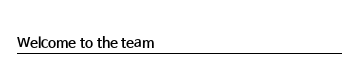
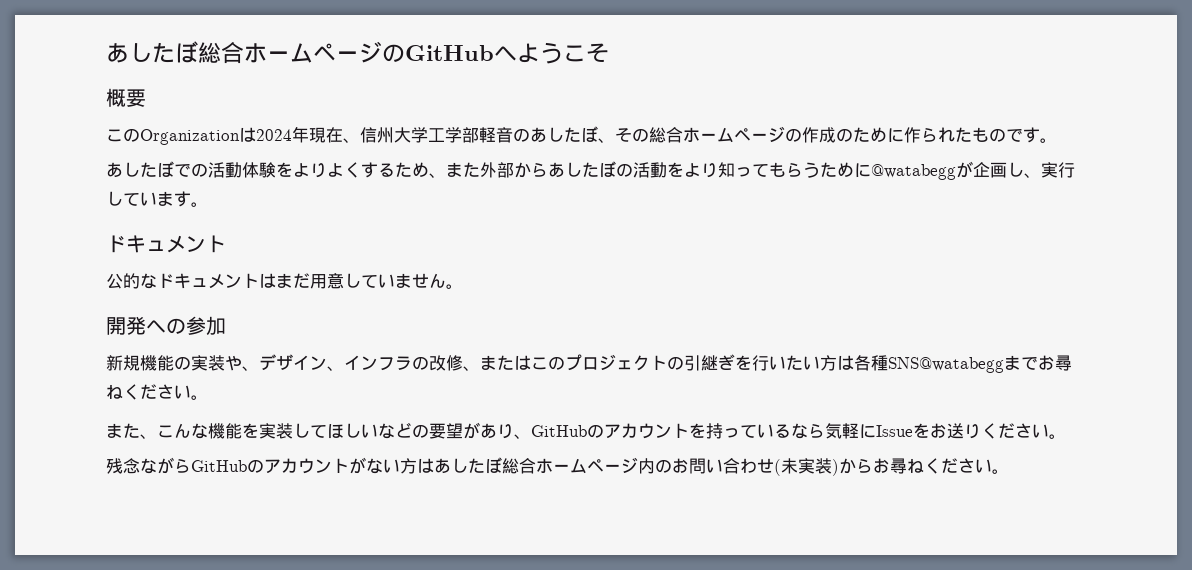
- Welcome to the team
+ あしたぼ総合ホームページのGitHubへようこそ
+ 概要
+ このOrganizationは2024年現在、信州大学工学部軽音のあしたぼ、その総合ホームページの作成のために作られたものです。
+ あしたぼでの活動体験をよりよくするため、また外部からあしたぼの活動をより知ってもらうために@watabeggが企画し、実行しています。
+ ドキュメント
+ 公的なドキュメントはまだ用意していません。
+ 開発への参加
+ 新規機能の実装や、デザイン、インフラの改修、またはこのプロジェクトの引継ぎを行いたい方は各種SNS@watabeggまでお尋ねください。
+ また、こんな機能を実装してほしいなどの要望があり、GitHubのアカウントを持っているなら気軽にIssueをお送りください。
+ 残念ながらGitHubのアカウントがない方はあしたぼ総合ホームページ内のお問い合わせ(未実装)からお尋ねください。

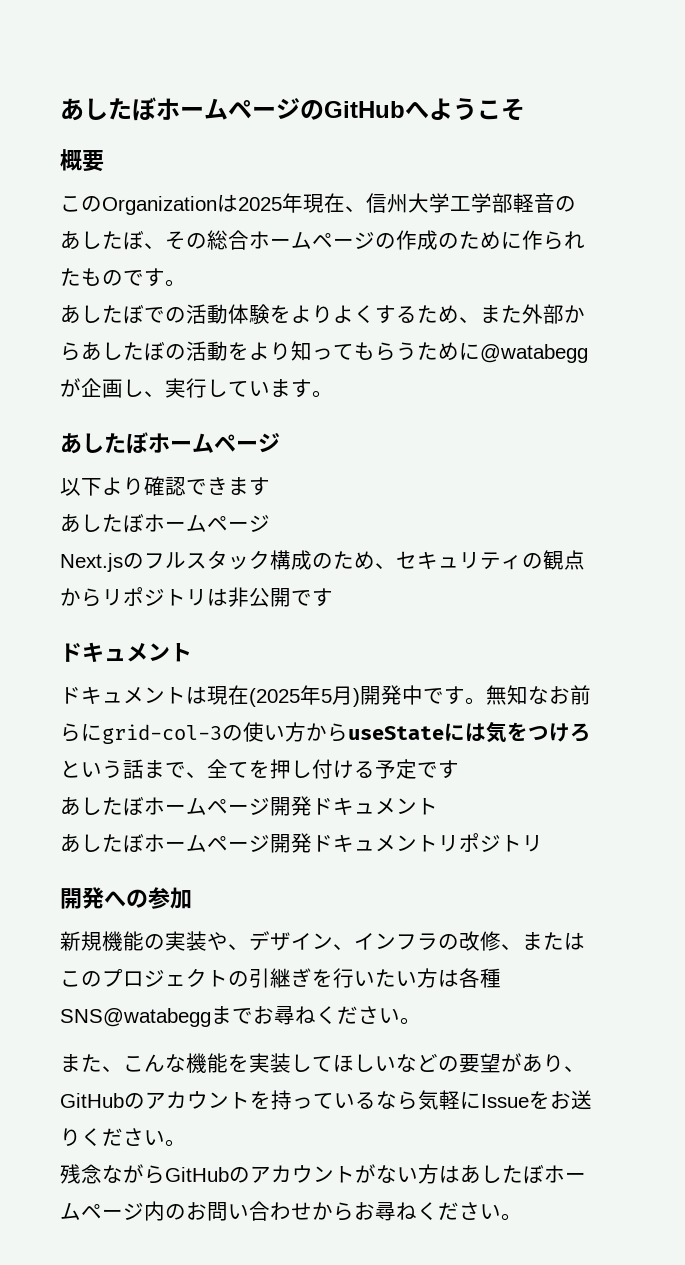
- あしたぼ総合ホームページのGitHubへようこそ
+ あしたぼホームページのGitHubへようこそ
- このOrganizationは2024年現在、信州大学工学部軽音のあしたぼ、その総合ホームページの作成のために作られたものです。
+ このOrganizationは2025年現在、信州大学工学部軽音のあしたぼ、その総合ホームページの作成のために作られたものです。
  あしたぼでの活動体験をよりよくするため、また外部からあしたぼの活動をより知ってもらうために@watabeggが企画し、実行しています。
+ あしたぼホームページ
+ 以下より確認できます
+ あしたぼホームページ
+ Next.jsのフルスタック構成のため、セキュリティの観点からリポジトリは非公開です
  ドキュメント
- 公的なドキュメントはまだ用意していません。
+ ドキュメントは現在(2025年5月)開発中です。無知なお前らにgrid-col-3の使い方からuseStateには気をつけろという話まで、全てを押し付ける予定です
+ あしたぼホームページ開発ドキュメント
+ あしたぼホームページ開発ドキュメントリポジトリ
- 残念ながらGitHubのアカウントがない方はあしたぼ総合ホームページ内のお問い合わせ(未実装)からお尋ねください。
+ 残念ながらGitHubのアカウントがない方はあしたぼホームページ内のお問い合わせからお尋ねください。

